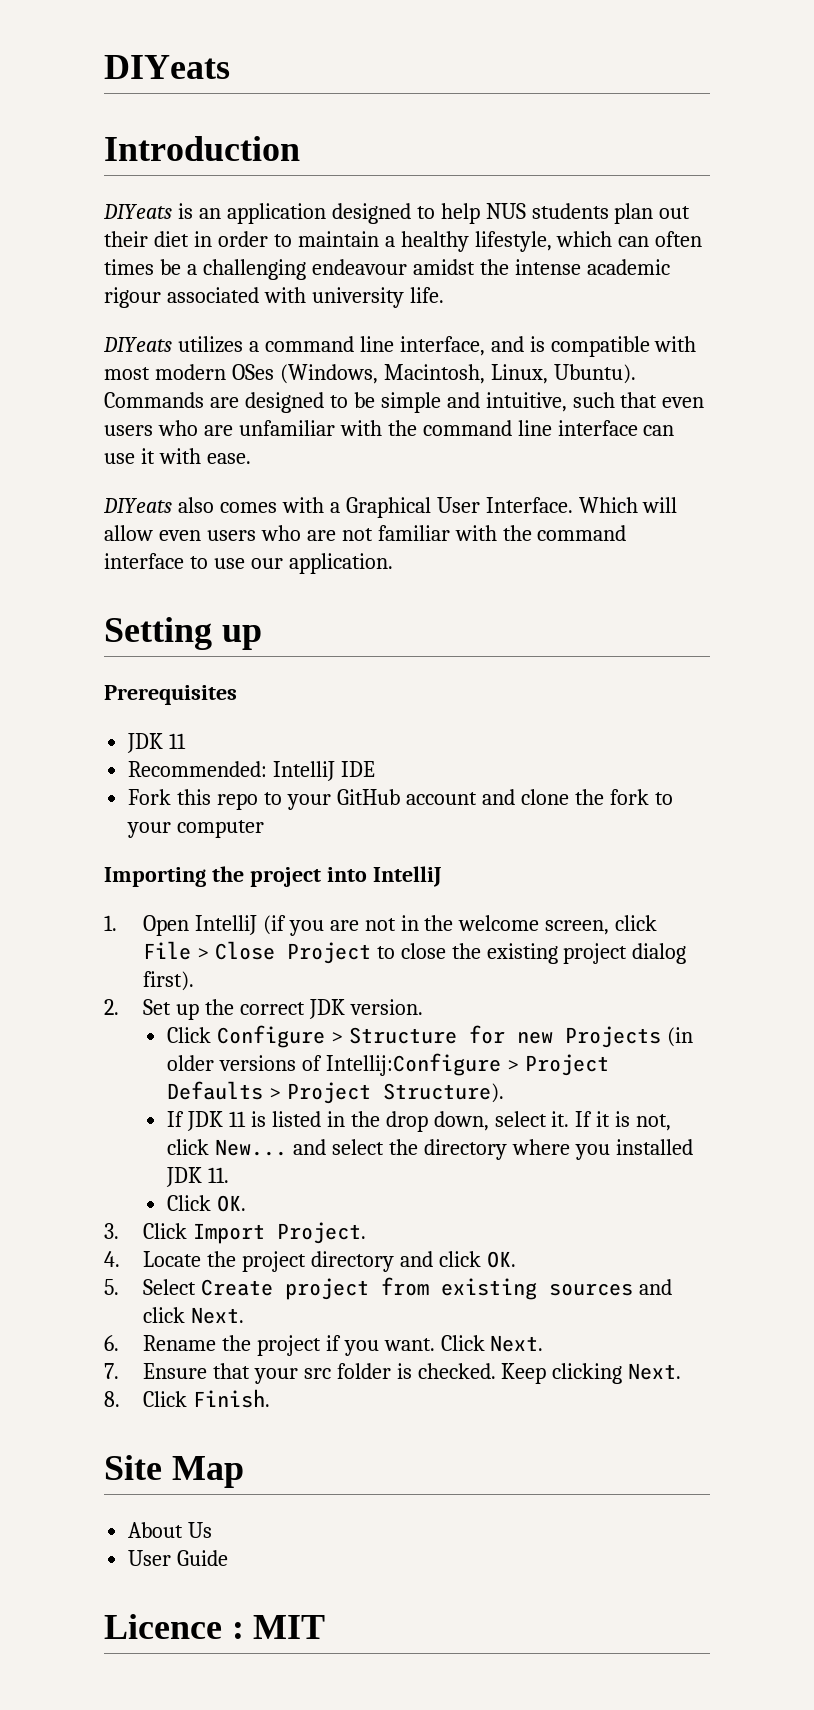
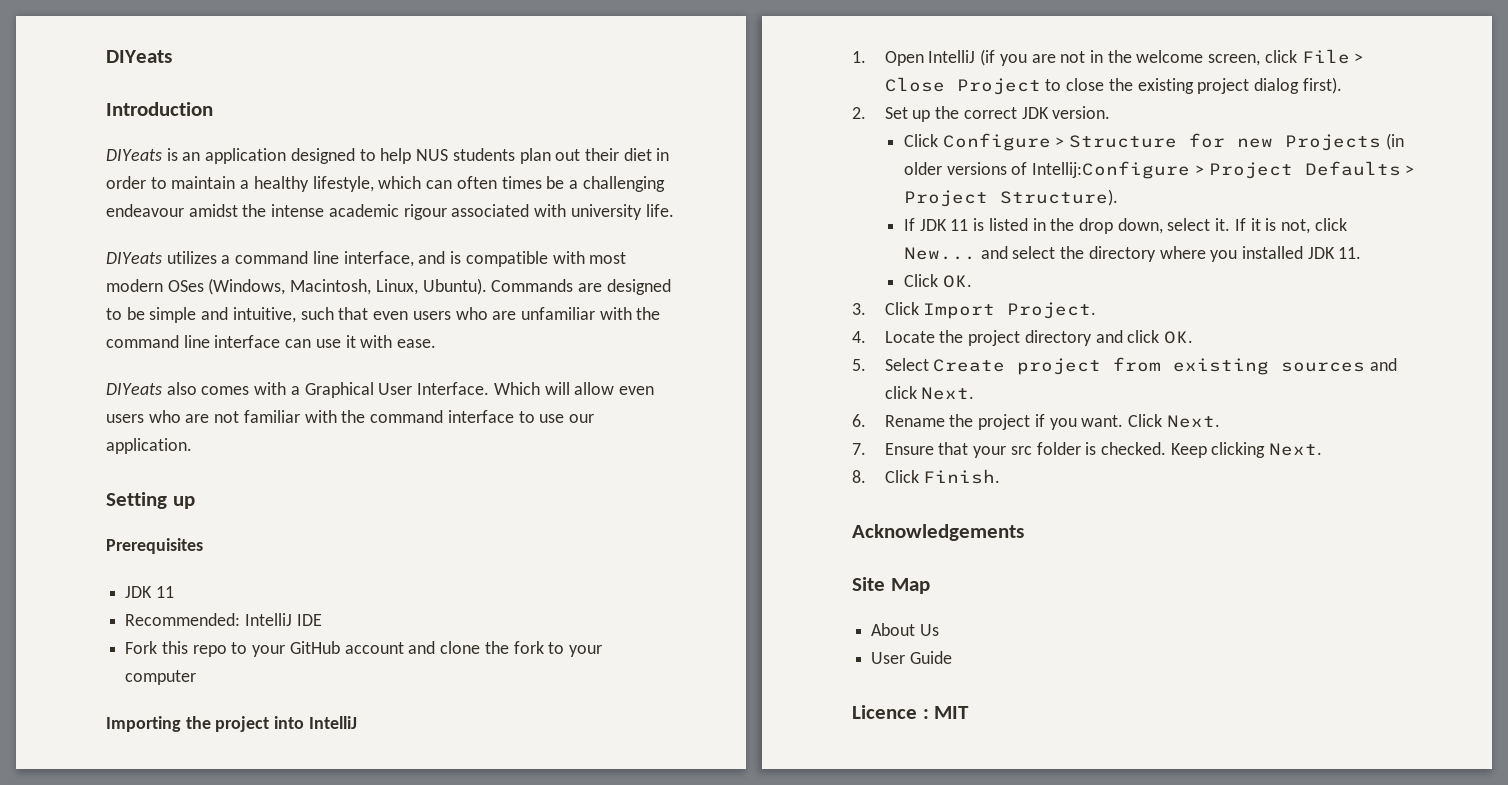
+ Acknowledgements

